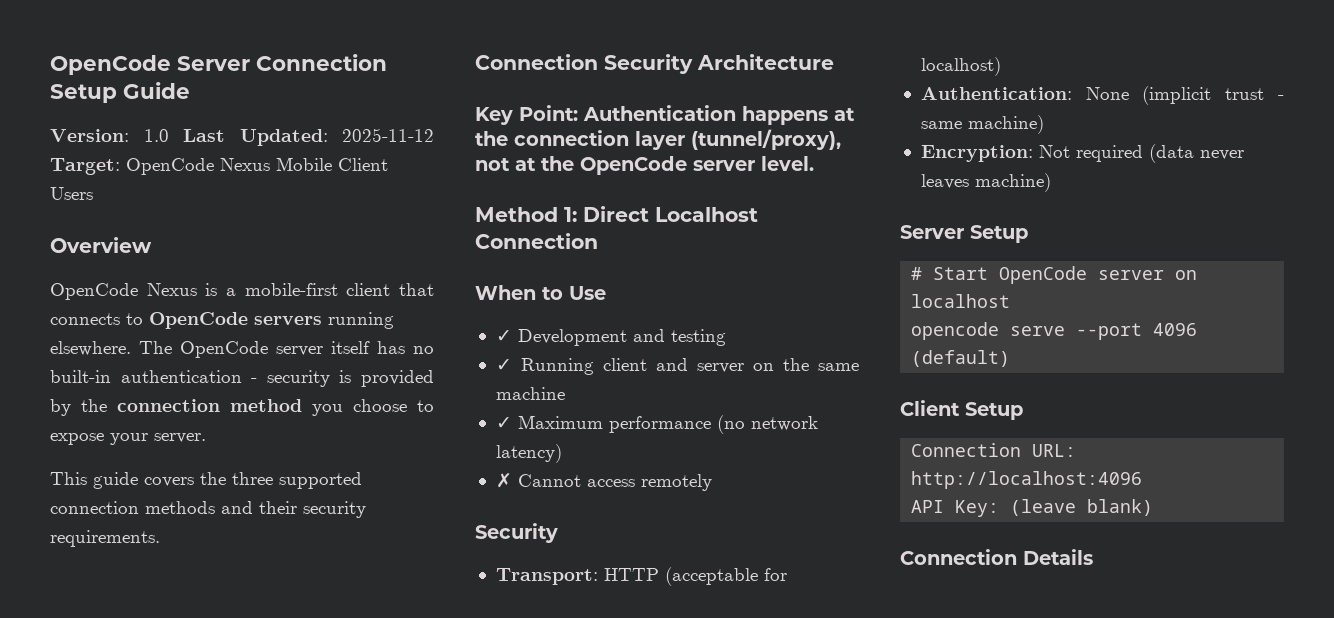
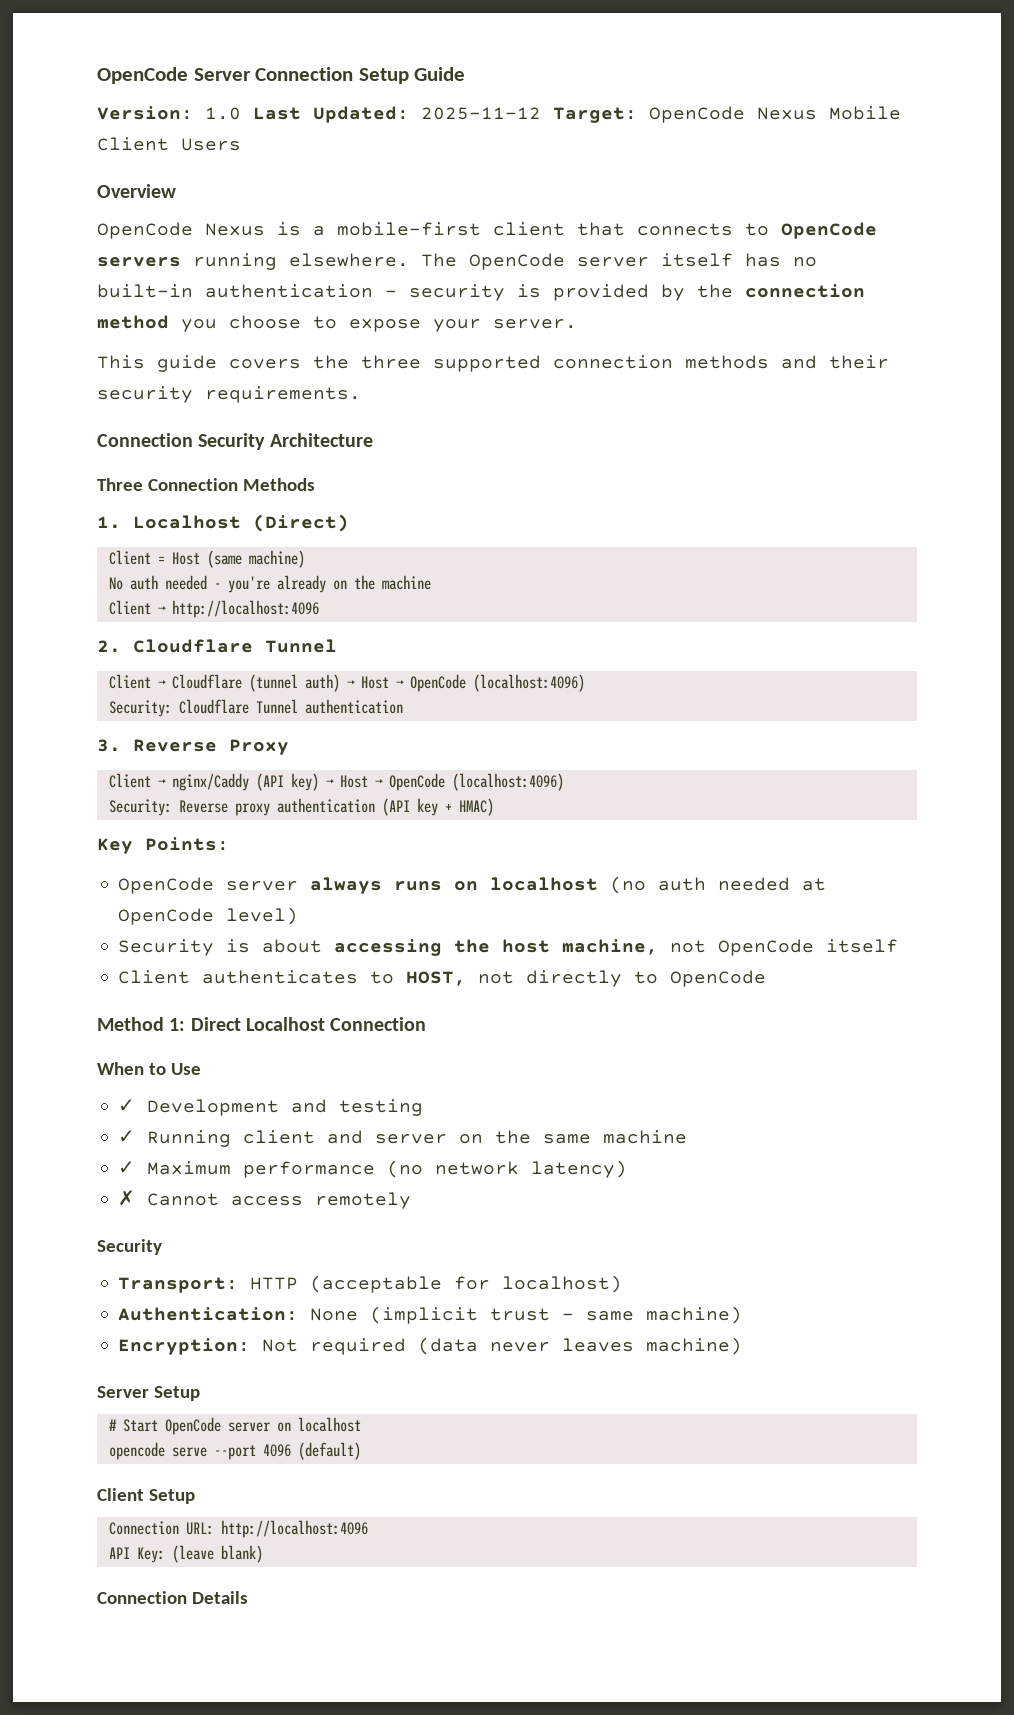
- Key Point: Authentication happens at the connection layer (tunnel/proxy), not at the OpenCode server level.
+ Three Connection Methods
+ 1. Localhost (Direct)
+ Client = Host (same machine)
+ No auth needed - you're already on the machine
+ Client → http://localhost:4096
+ 2. Cloudflare Tunnel
+ Client → Cloudflare (tunnel auth) → Host → OpenCode (localhost:4096)
+ Security: Cloudflare Tunnel authentication
+ 3. Reverse Proxy
+ Client → nginx/Caddy (API key) → Host → OpenCode (localhost:4096)
+ Security: Reverse proxy authentication (API key + HMAC)
+ Key Points:
+ OpenCode server always runs on localhost (no auth needed at OpenCode level)
+ Security is about accessing the host machine, not OpenCode itself
+ Client authenticates to HOST, not directly to OpenCode

